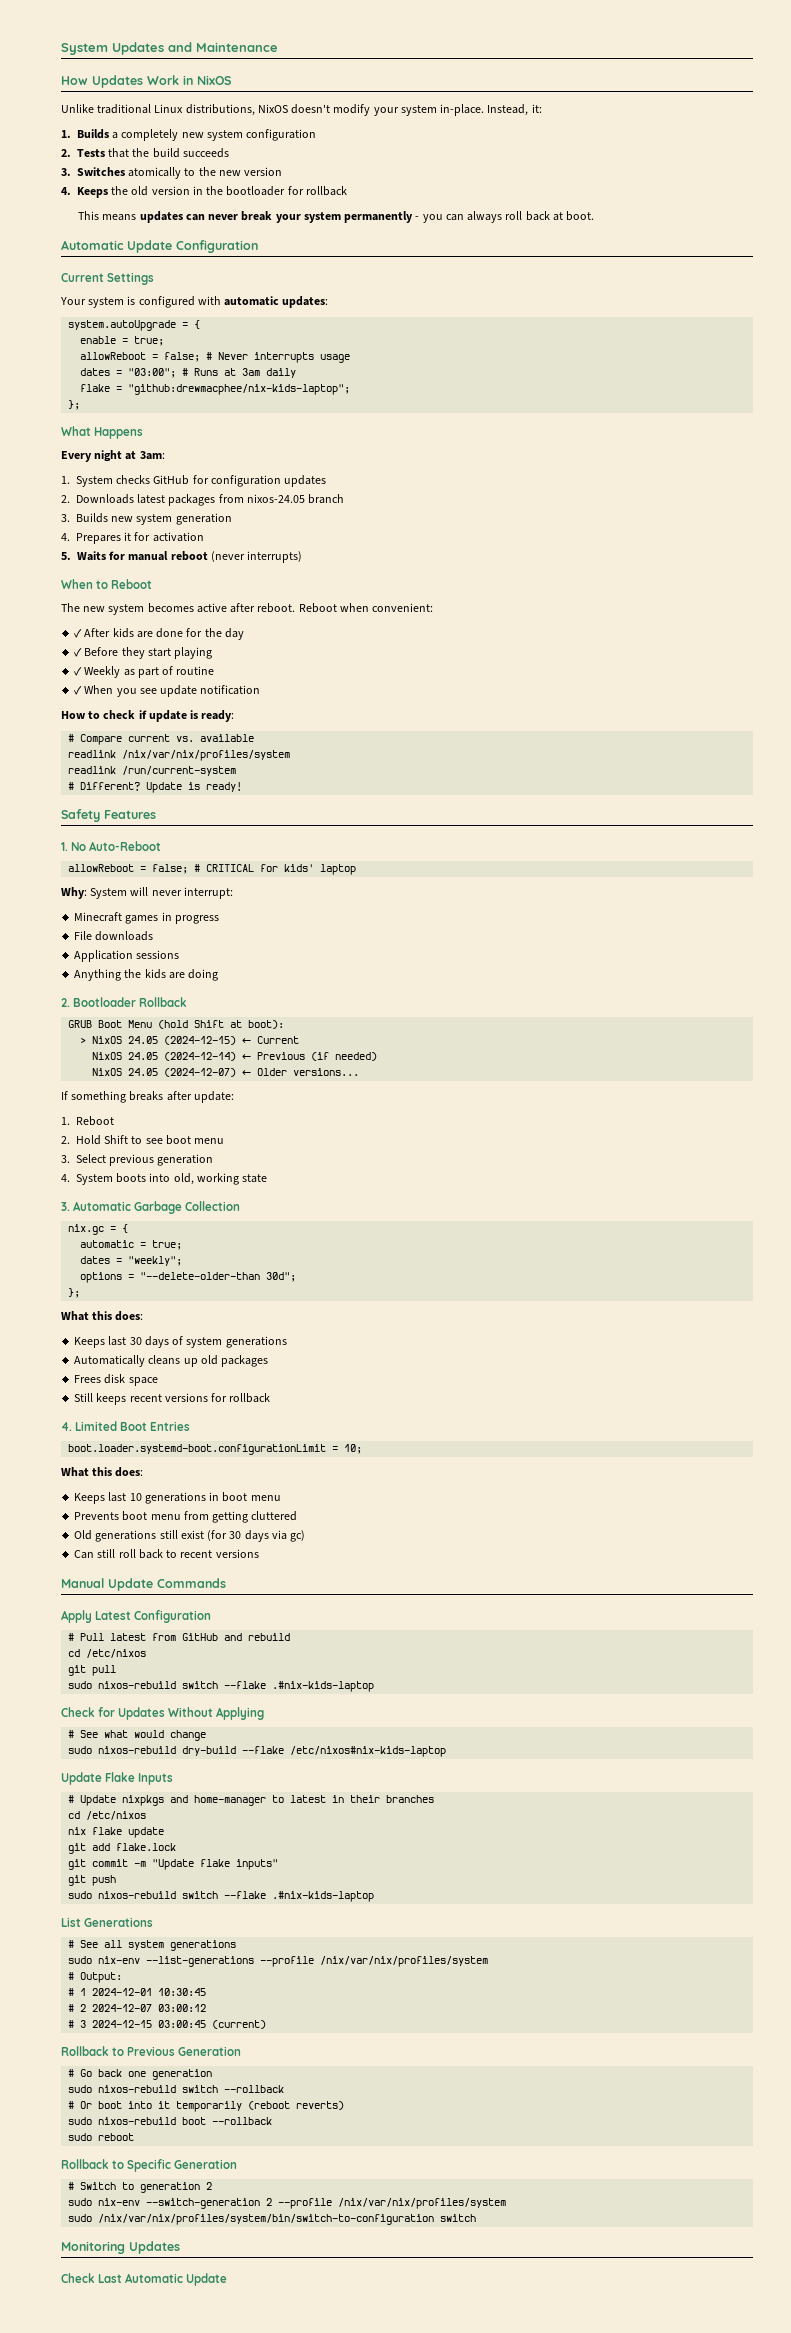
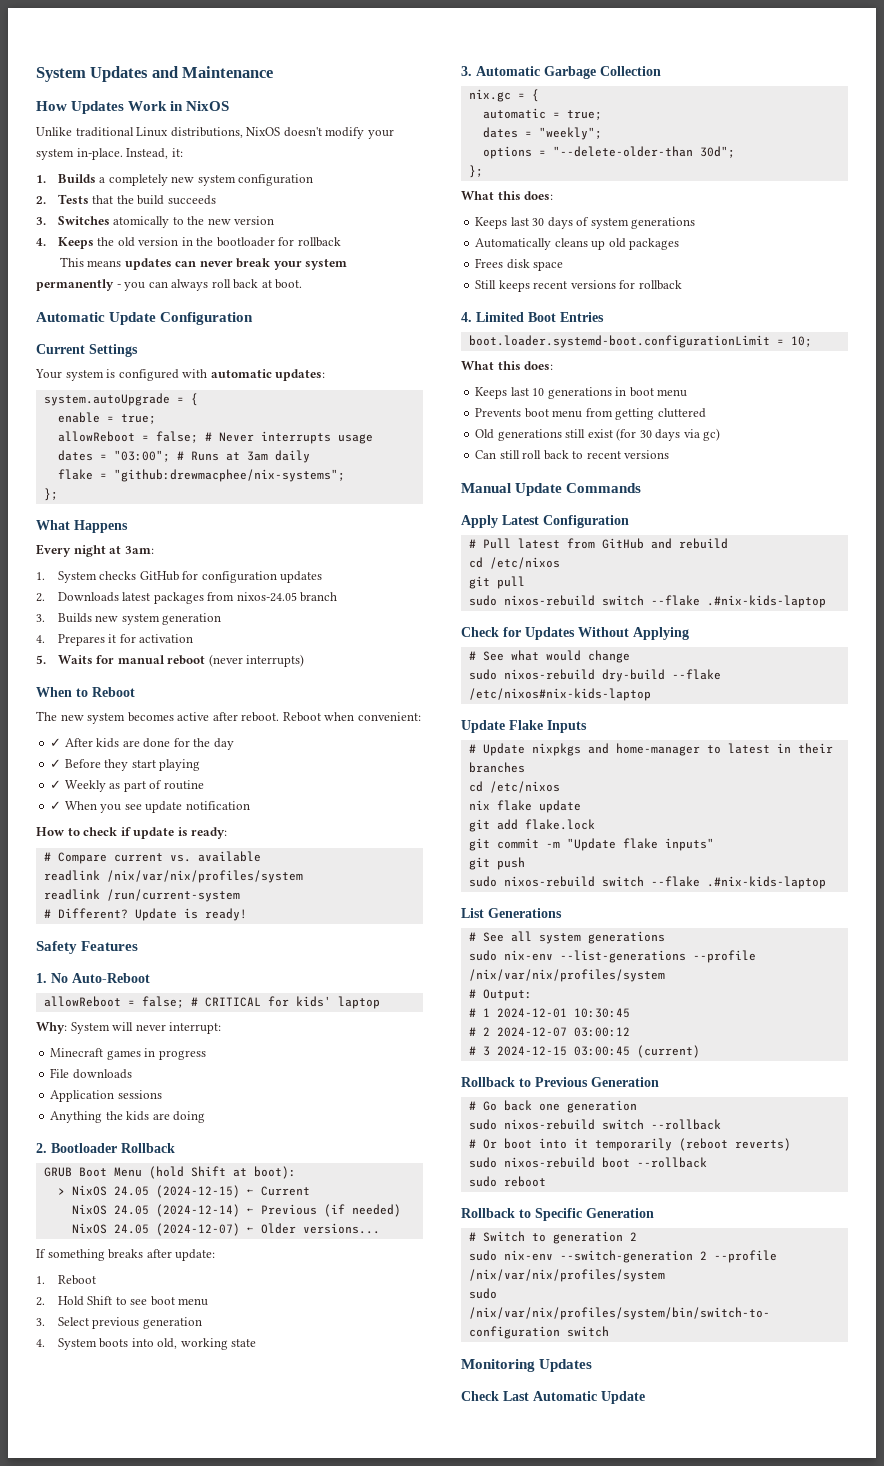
- flake = "github:drewmacphee/nix-kids-laptop";
+ flake = "github:drewmacphee/nix-systems";

